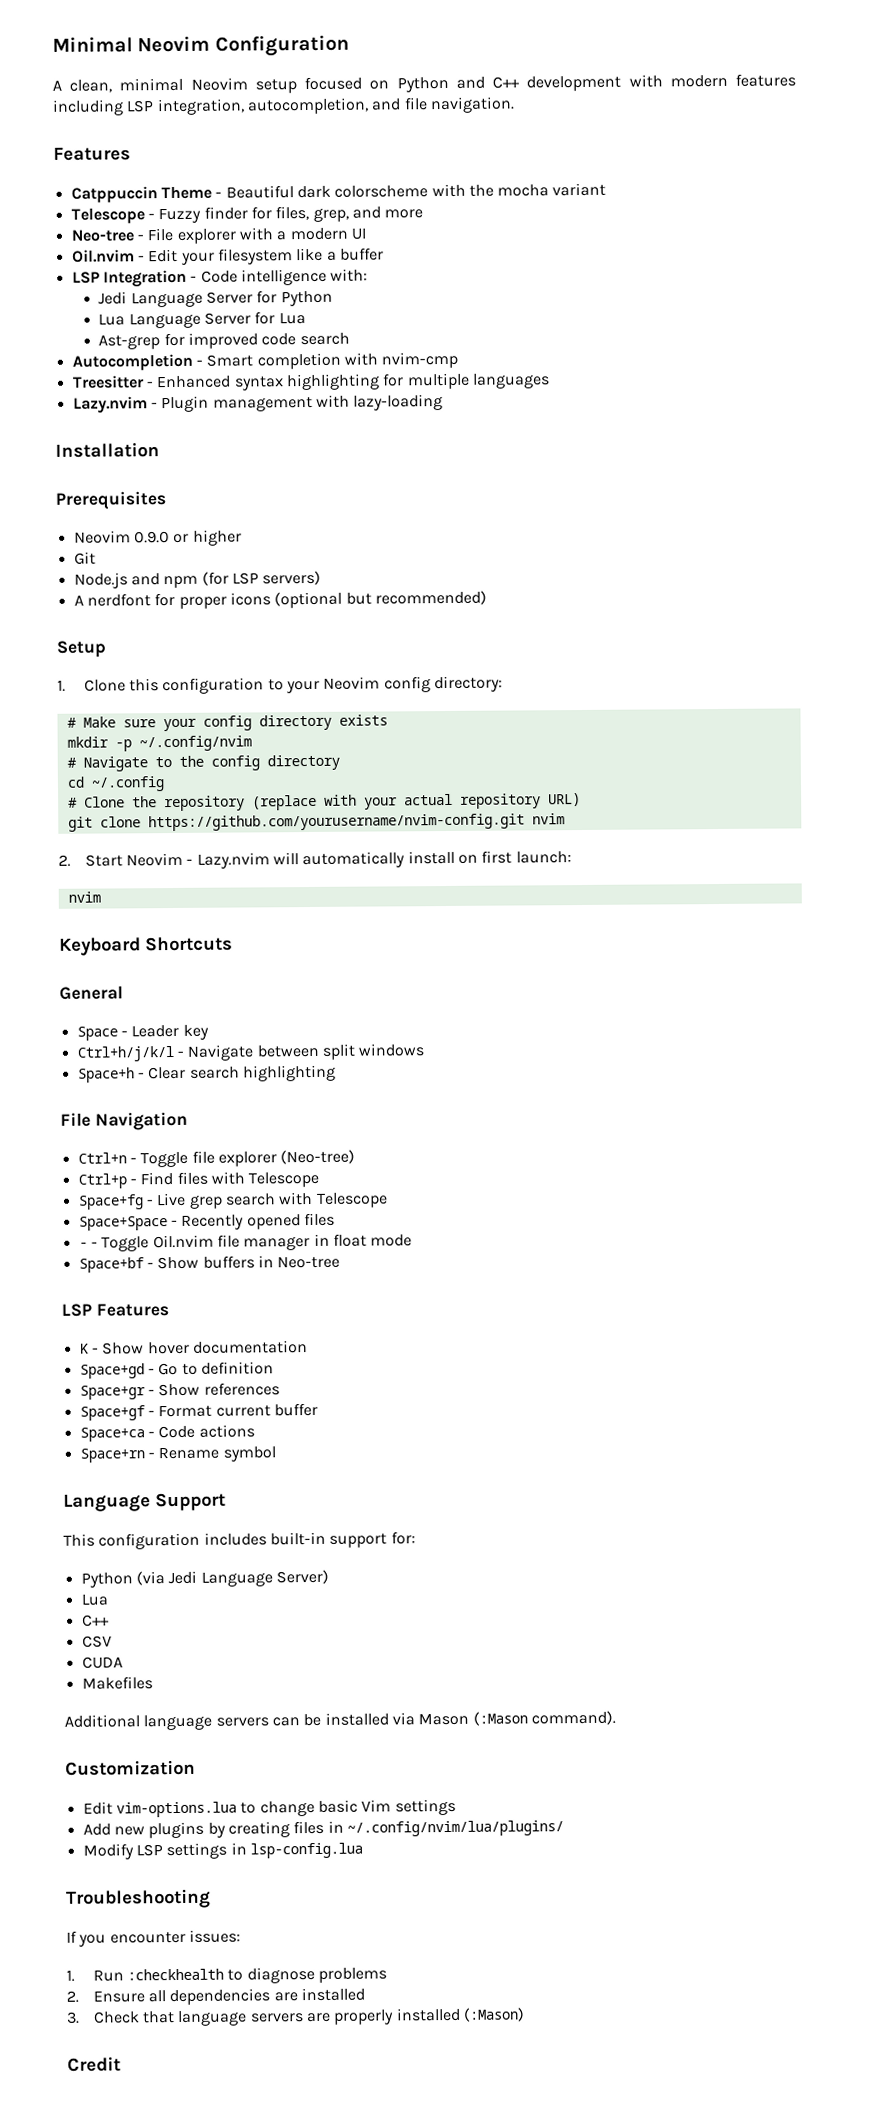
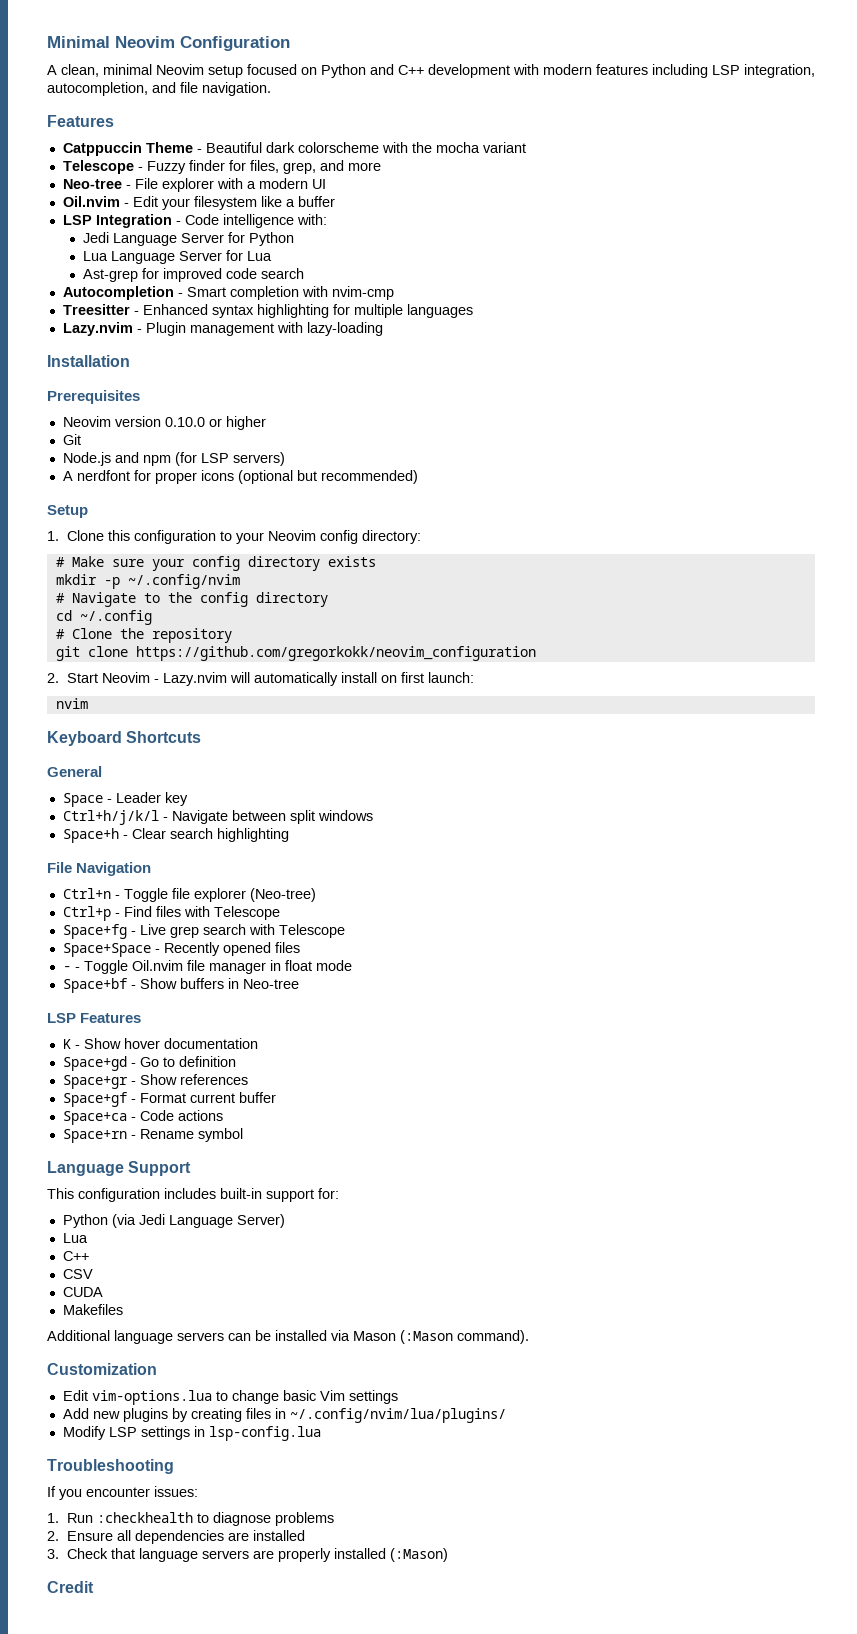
- Neovim 0.9.0 or higher
+ Neovim version 0.10.0 or higher
- # Clone the repository (replace with your actual repository URL)
+ # Clone the repository
- git clone https://github.com/yourusername/nvim-config.git nvim
+ git clone https://github.com/gregorkokk/neovim_configuration

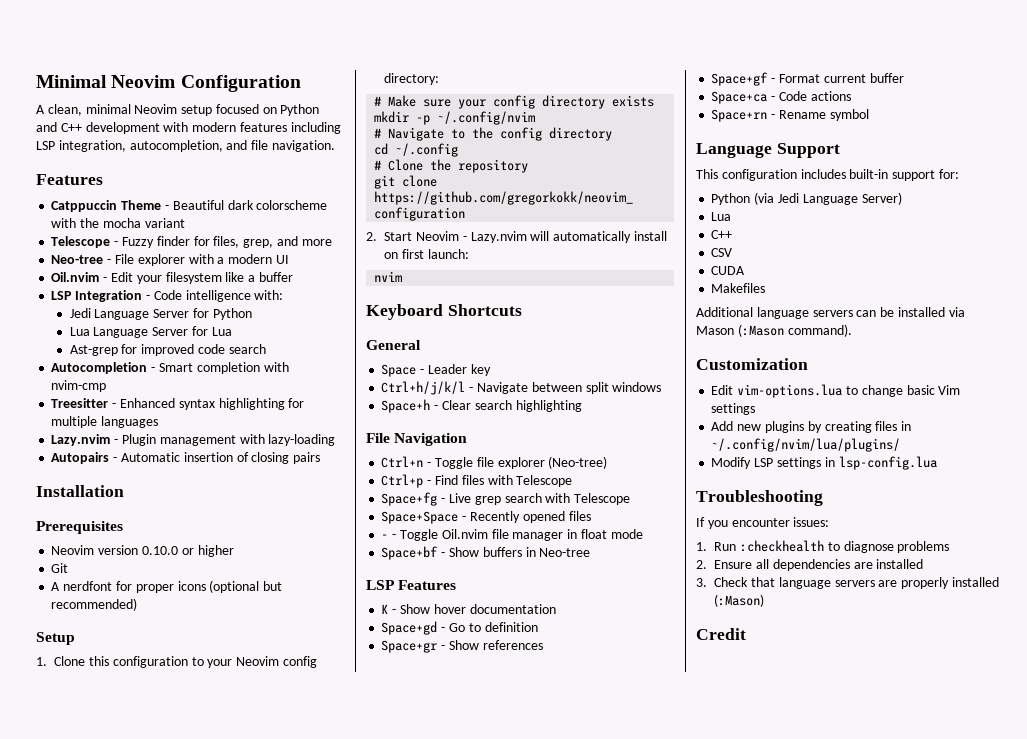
+ Autopairs - Automatic insertion of closing pairs
- Node.js and npm (for LSP servers)

